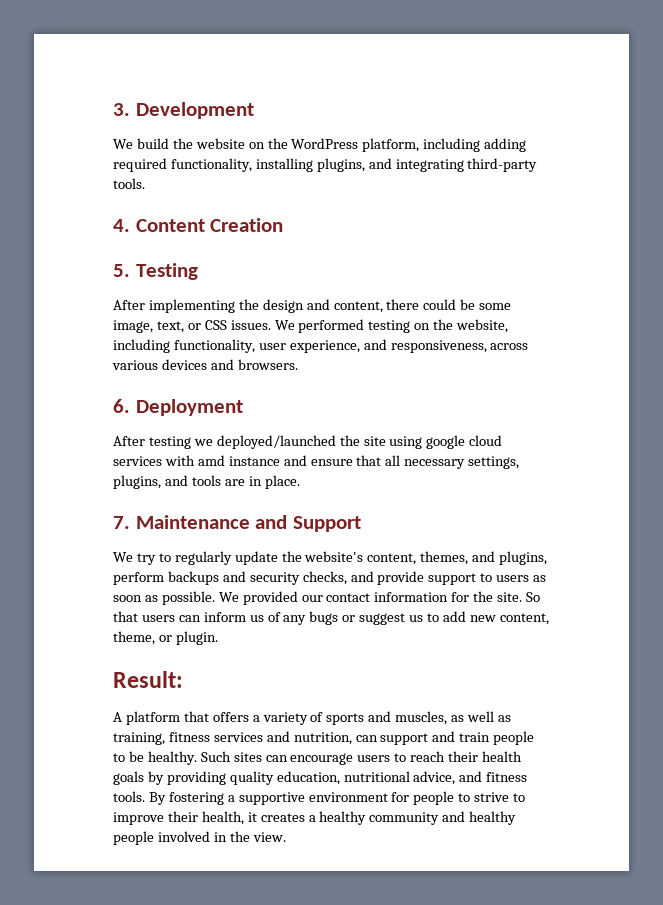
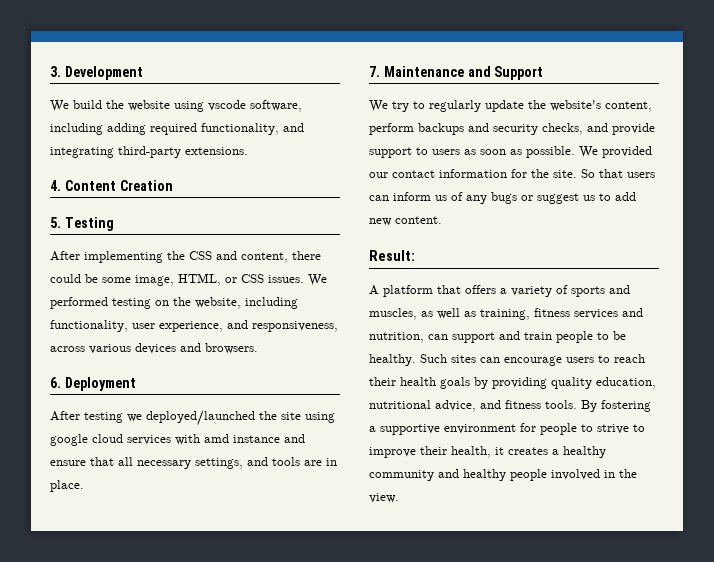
- We build the website on the WordPress platform, including adding required functionality, installing plugins, and integrating third-party tools.
+ We build the website using vscode software, including adding required functionality, and integrating third-party extensions.
- After implementing the design and content, there could be some image, text, or CSS issues.
+ After implementing the CSS and content, there could be some image, HTML, or CSS issues.
- After testing we deployed/launched the site using google cloud services with amd instance and ensure that all necessary settings, plugins, and tools are in place.
+ After testing we deployed/launched the site using google cloud services with amd instance and ensure that all necessary settings, and tools are in place.
- We try to regularly update the website's content, themes, and plugins, perform backups and security checks, and provide support to users as soon as possible.
+ We try to regularly update the website's content, perform backups and security checks, and provide support to users as soon as possible.
- So that users can inform us of any bugs or suggest us to add new content, theme, or plugin.
+ So that users can inform us of any bugs or suggest us to add new content.

